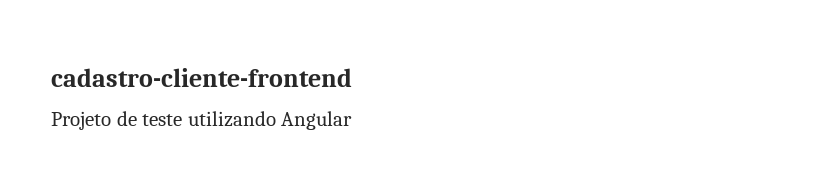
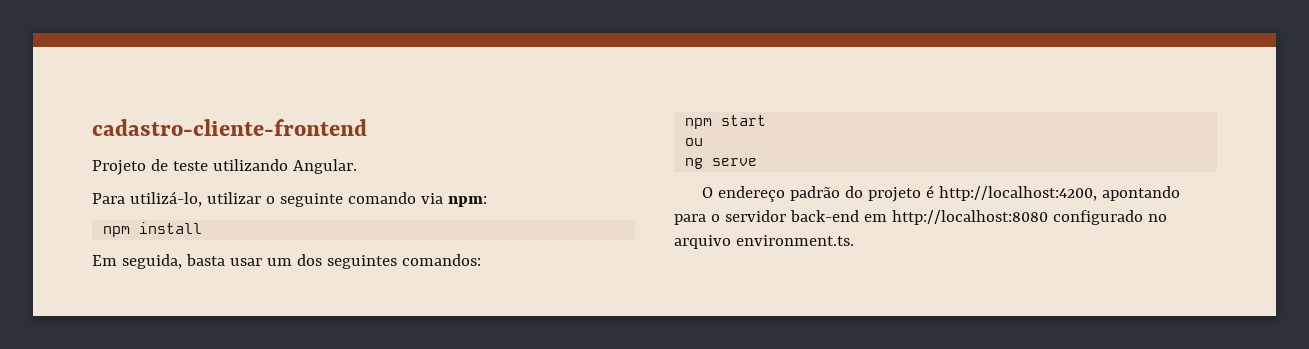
- Projeto de teste utilizando Angular
+ Projeto de teste utilizando Angular.
+ Para utilizá-lo, utilizar o seguinte comando via npm:
+ npm install
+ Em seguida, basta usar um dos seguintes comandos:
+ npm start
+ ou
+ ng serve
+ O endereço padrão do projeto é http://localhost:4200, apontando para o servidor back-end em http://localhost:8080 configurado no arquivo environment.ts.

